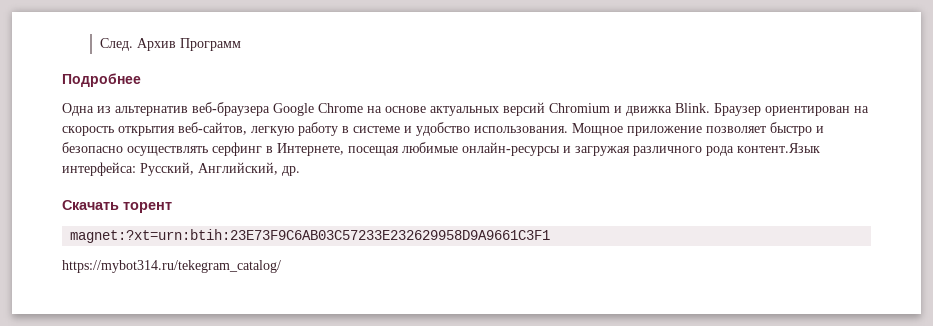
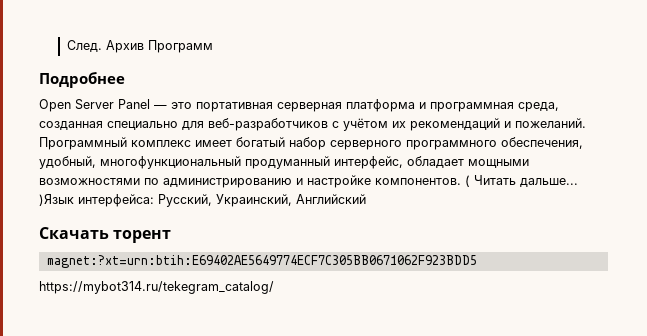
- Одна из альтернатив веб-браузера Google Chrome на основе актуальных версий Chromium и движка Blink. Браузер ориентирован на скорость открытия веб-сайтов, легкую работу в системе и удобство использования. Мощное приложение позволяет быстро и безопасно осуществлять серфинг в Интернете, посещая любимые онлайн-ресурсы и загружая различного рода контент.Язык интерфейса: Русский, Английский, др.
+ Open Server Panel — это портативная серверная платформа и программная среда, созданная специально для веб-разработчиков с учётом их рекомендаций и пожеланий. Программный комплекс имеет богатый набор серверного программного обеспечения, удобный, многофункциональный продуманный интерфейс, обладает мощными возможностями по администрированию и настройке компонентов. ( Читать дальше... )Язык интерфейса: Русский, Украинский, Английский
- magnet:?xt=urn:btih:23E73F9C6AB03C57233E232629958D9A9661C3F1
+ magnet:?xt=urn:btih:E69402AE5649774ECF7C305BB0671062F923BDD5

